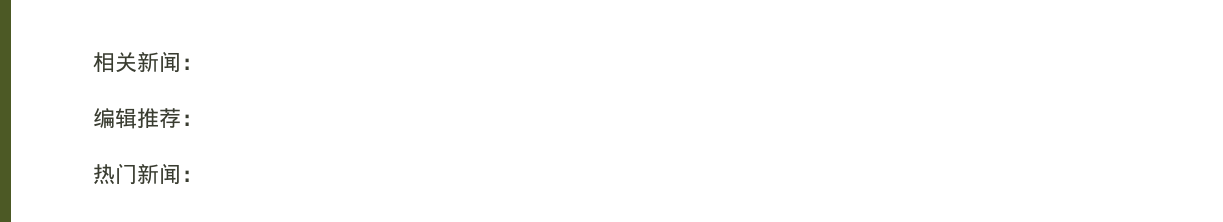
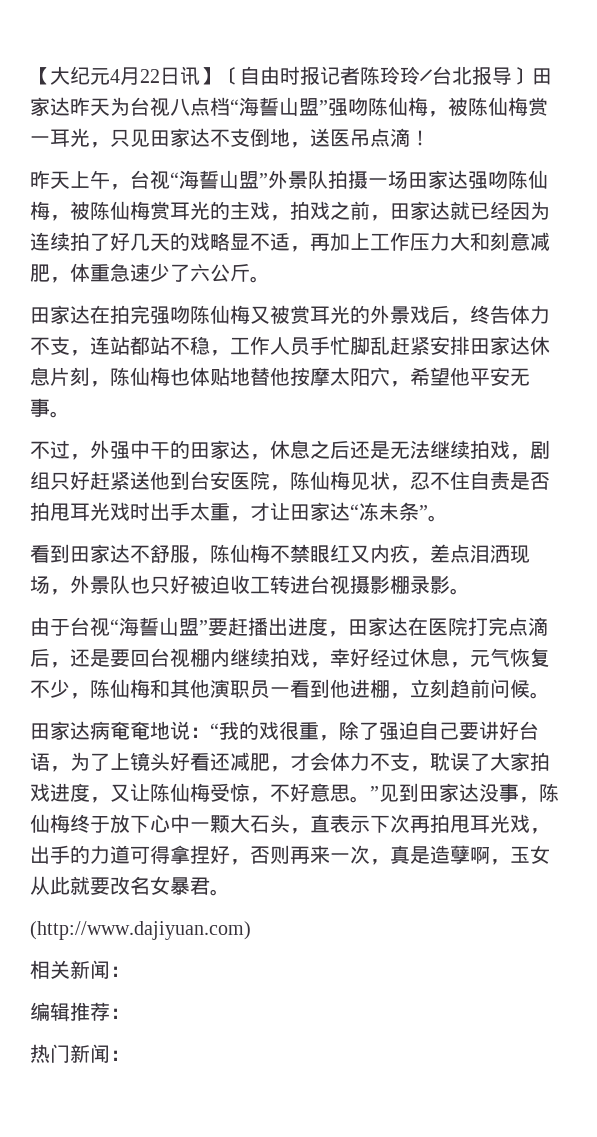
+ 【大纪元4月22日讯】〔自由时报记者陈玲玲╱台北报导〕田家达昨天为台视八点档“海誓山盟”强吻陈仙梅，被陈仙梅赏一耳光，只见田家达不支倒地，送医吊点滴！
+ 昨天上午，台视“海誓山盟”外景队拍摄一场田家达强吻陈仙梅，被陈仙梅赏耳光的主戏，拍戏之前，田家达就已经因为连续拍了好几天的戏略显不适，再加上工作压力大和刻意减肥，体重急速少了六公斤。
+ 田家达在拍完强吻陈仙梅又被赏耳光的外景戏后，终告体力不支，连站都站不稳，工作人员手忙脚乱赶紧安排田家达休息片刻，陈仙梅也体贴地替他按摩太阳穴，希望他平安无事。
+ 不过，外强中干的田家达，休息之后还是无法继续拍戏，剧组只好赶紧送他到台安医院，陈仙梅见状，忍不住自责是否拍甩耳光戏时出手太重，才让田家达“冻未条”。
+ 看到田家达不舒服，陈仙梅不禁眼红又内疚，差点泪洒现场，外景队也只好被迫收工转进台视摄影棚录影。
+ 由于台视“海誓山盟”要赶播出进度，田家达在医院打完点滴后，还是要回台视棚内继续拍戏，幸好经过休息，元气恢复不少，陈仙梅和其他演职员一看到他进棚，立刻趋前问候。
+ 田家达病奄奄地说：“我的戏很重，除了强迫自己要讲好台语，为了上镜头好看还减肥，才会体力不支，耽误了大家拍戏进度，又让陈仙梅受惊，不好意思。”见到田家达没事，陈仙梅终于放下心中一颗大石头，直表示下次再拍甩耳光戏，出手的力道可得拿捏好，否则再来一次，真是造孽啊，玉女从此就要改名女暴君。
+ (http://www.dajiyuan.com)

